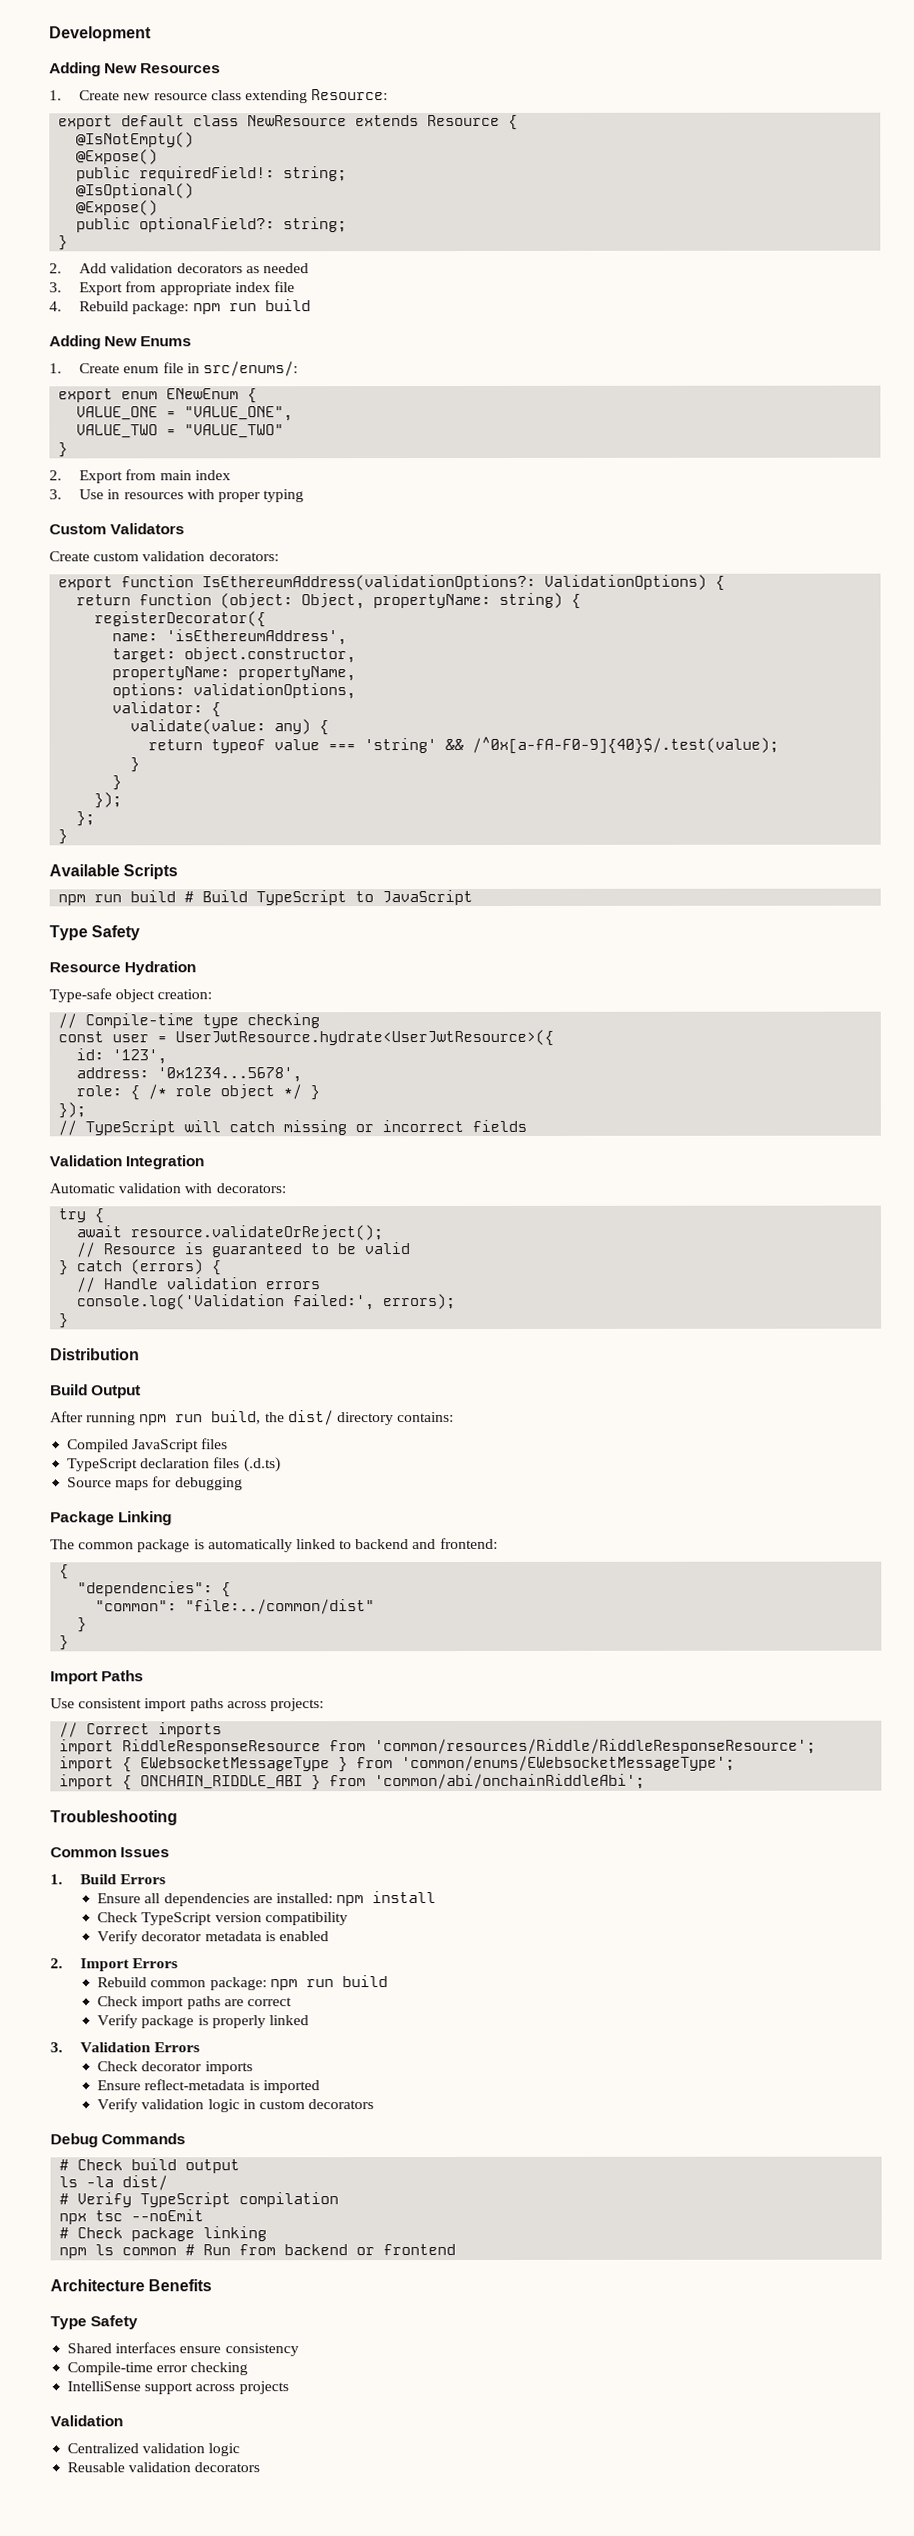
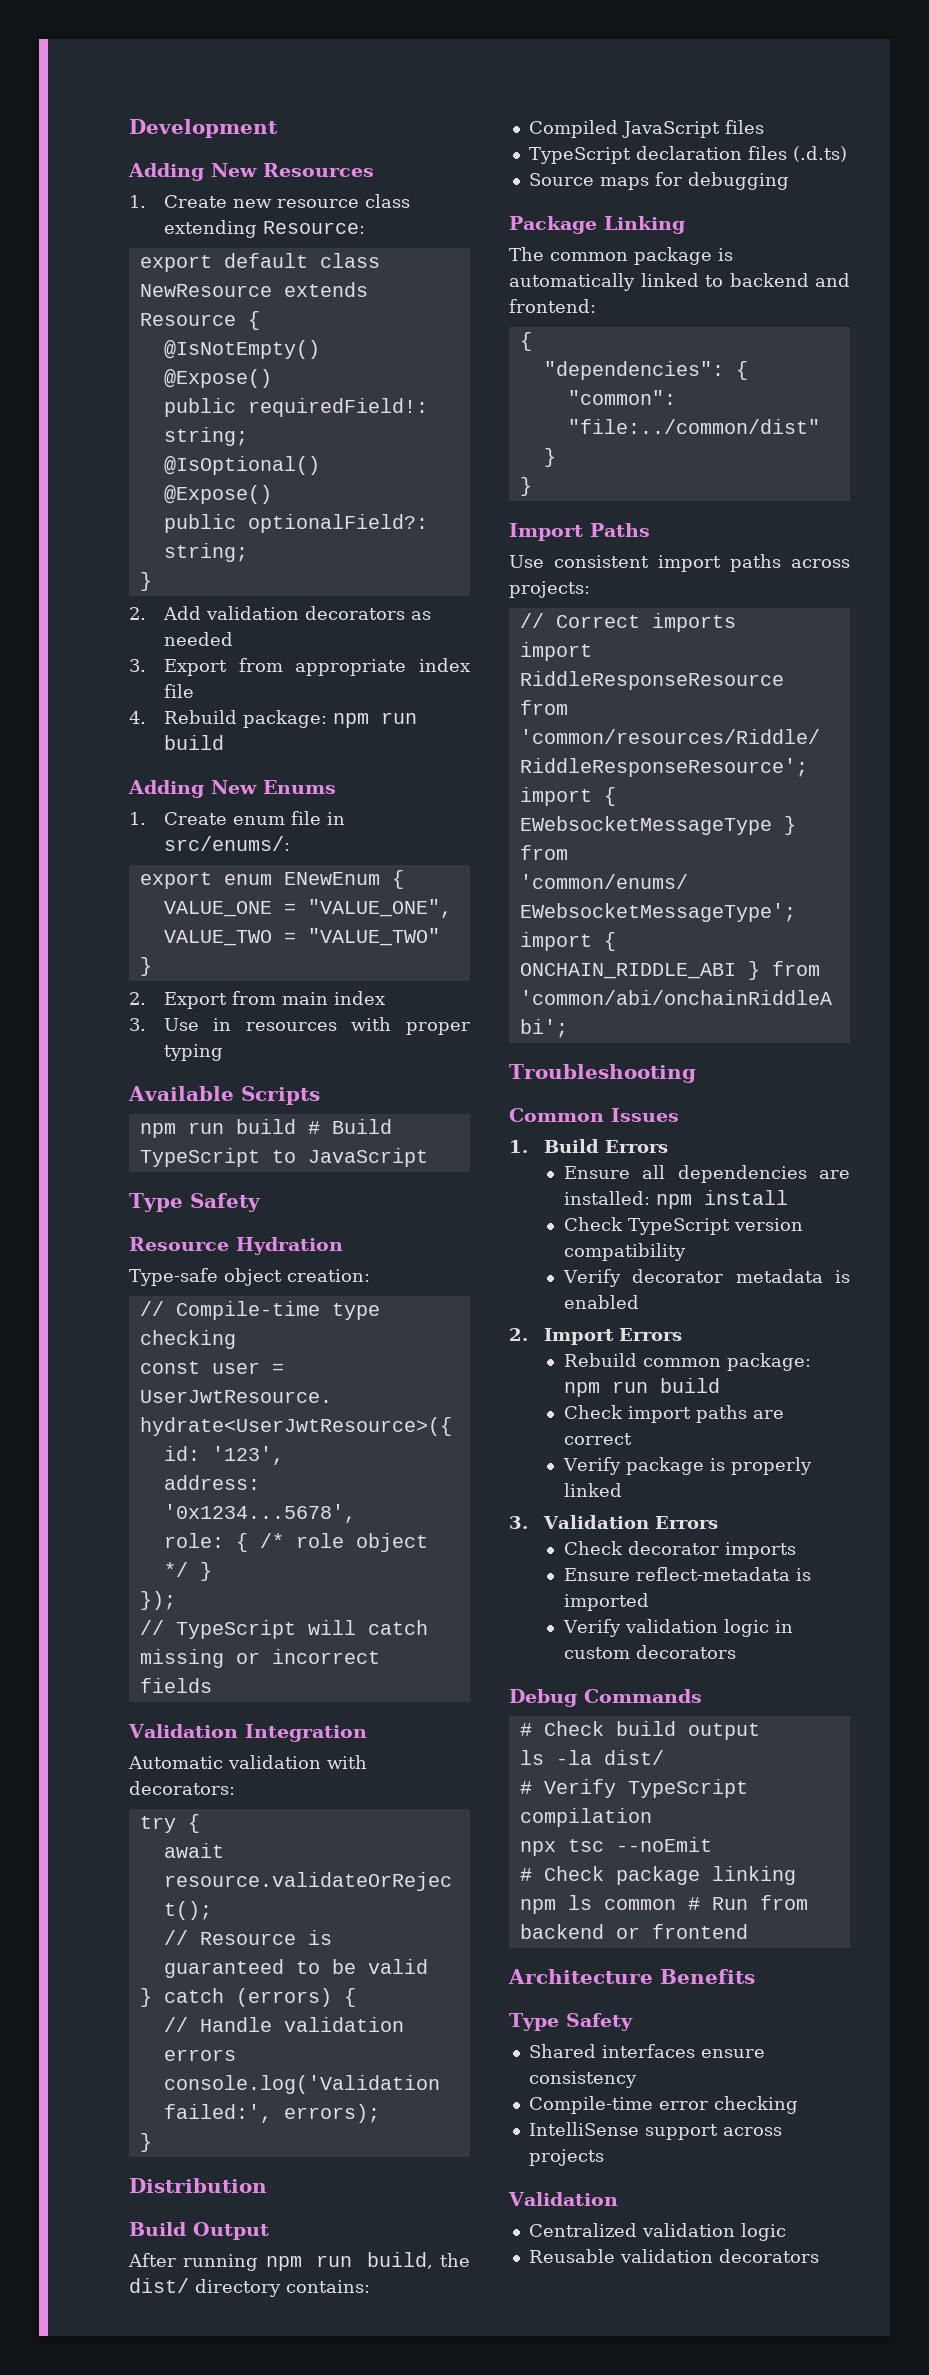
- Custom Validators
- Create custom validation decorators:
- export function IsEthereumAddress(validationOptions?: ValidationOptions) {
- return function (object: Object, propertyName: string) {
- registerDecorator({
- name: 'isEthereumAddress',
- target: object.constructor,
- propertyName: propertyName,
- options: validationOptions,
- validator: {
- validate(value: any) {
- return typeof value === 'string' && /^0x[a-fA-F0-9]{40}$/.test(value);
- }
- }
- });
- };
- }

